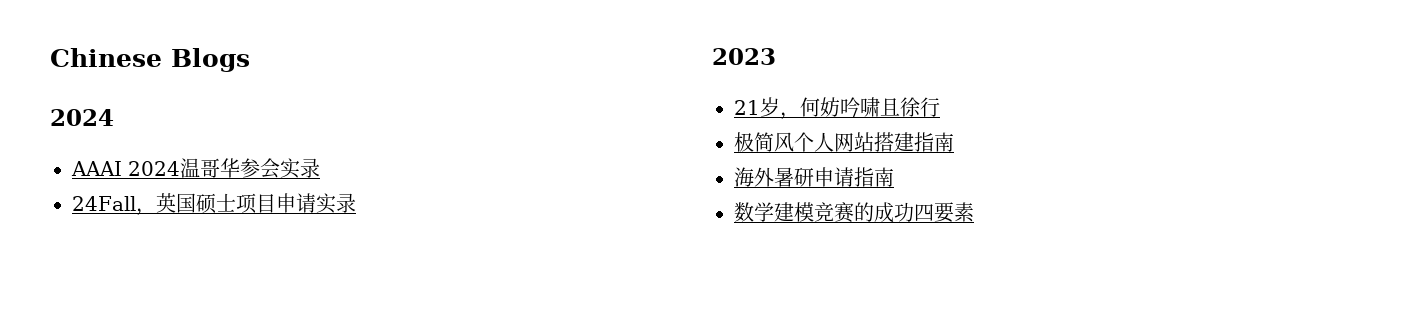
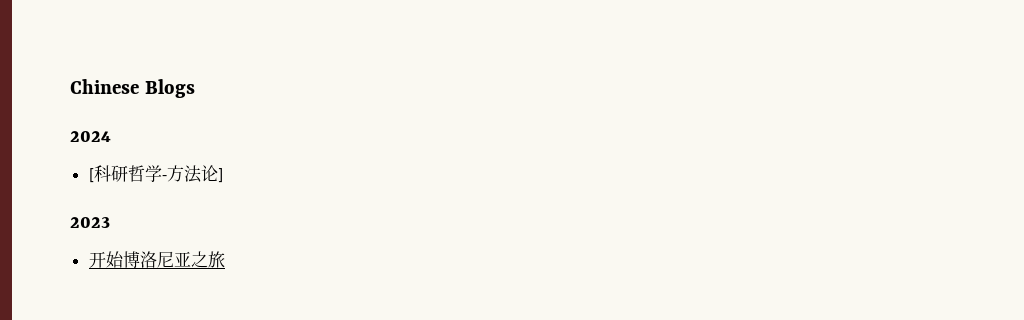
- AAAI 2024温哥华参会实录
- 24Fall，英国硕士项目申请实录
+ [科研哲学-方法论]
  2023
- 21岁，何妨吟啸且徐行
- 极简风个人网站搭建指南
- 海外暑研申请指南
- 数学建模竞赛的成功四要素
+ 开始博洛尼亚之旅

